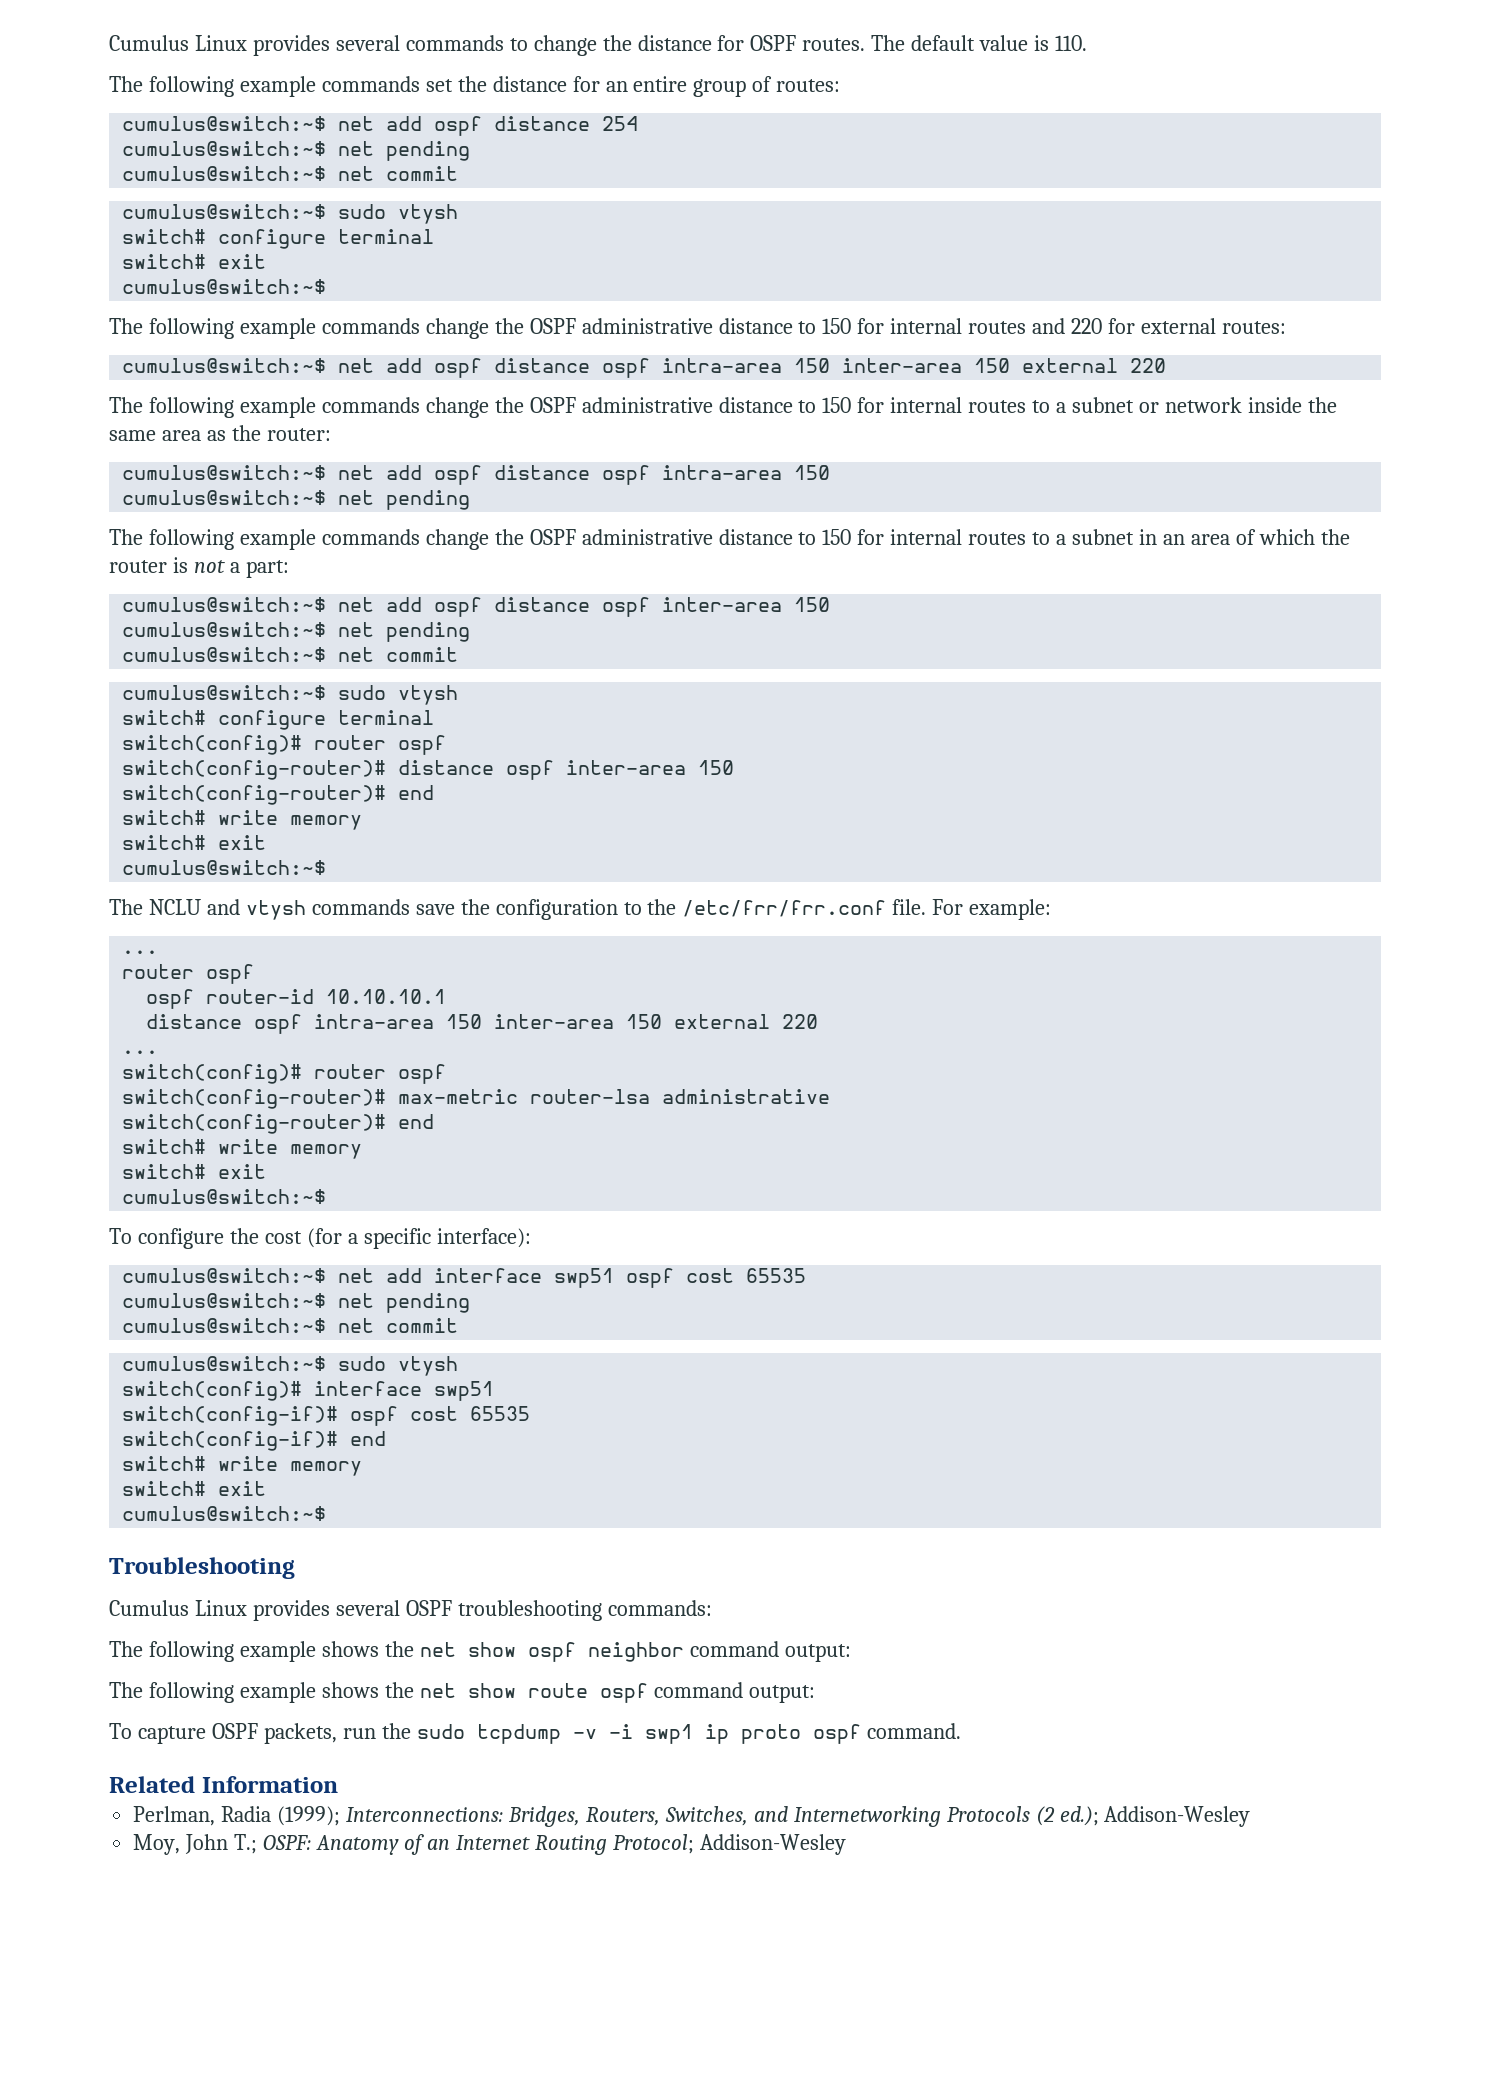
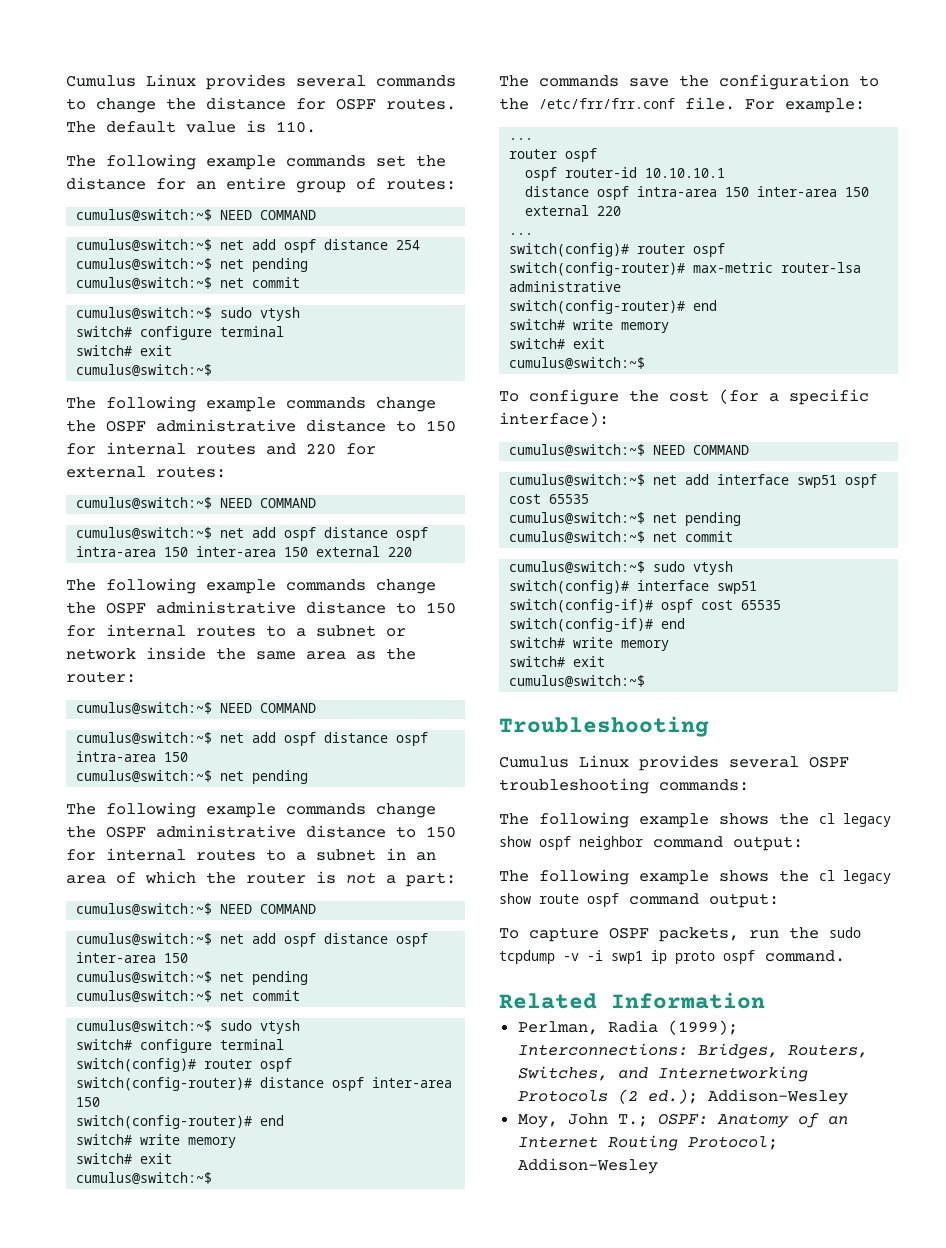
  The following example commands set the distance for an entire group of routes:
+ cumulus@switch:~$ NEED COMMAND
  The following example commands change the OSPF administrative distance to 150 for internal routes and 220 for external routes:
+ cumulus@switch:~$ NEED COMMAND
  The following example commands change the OSPF administrative distance to 150 for internal routes to a subnet or network inside the same area as the router:
+ cumulus@switch:~$ NEED COMMAND
  The following example commands change the OSPF administrative distance to 150 for internal routes to a subnet in an area of which the router is not a part:
+ cumulus@switch:~$ NEED COMMAND
- The NCLU and vtysh commands save the configuration to the /etc/frr/frr.conf file.
+ The commands save the configuration to the /etc/frr/frr.conf file.
  To configure the cost (for a specific interface):
+ cumulus@switch:~$ NEED COMMAND
- The following example shows the net show ospf neighbor command output:
+ The following example shows the cl legacy show ospf neighbor command output:
- The following example shows the net show route ospf command output:
+ The following example shows the cl legacy show route ospf command output:

